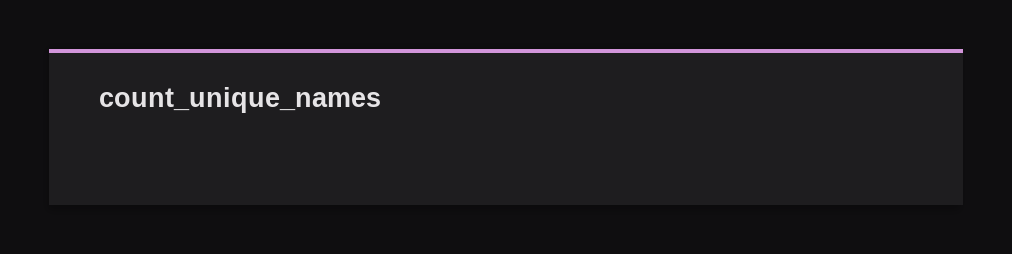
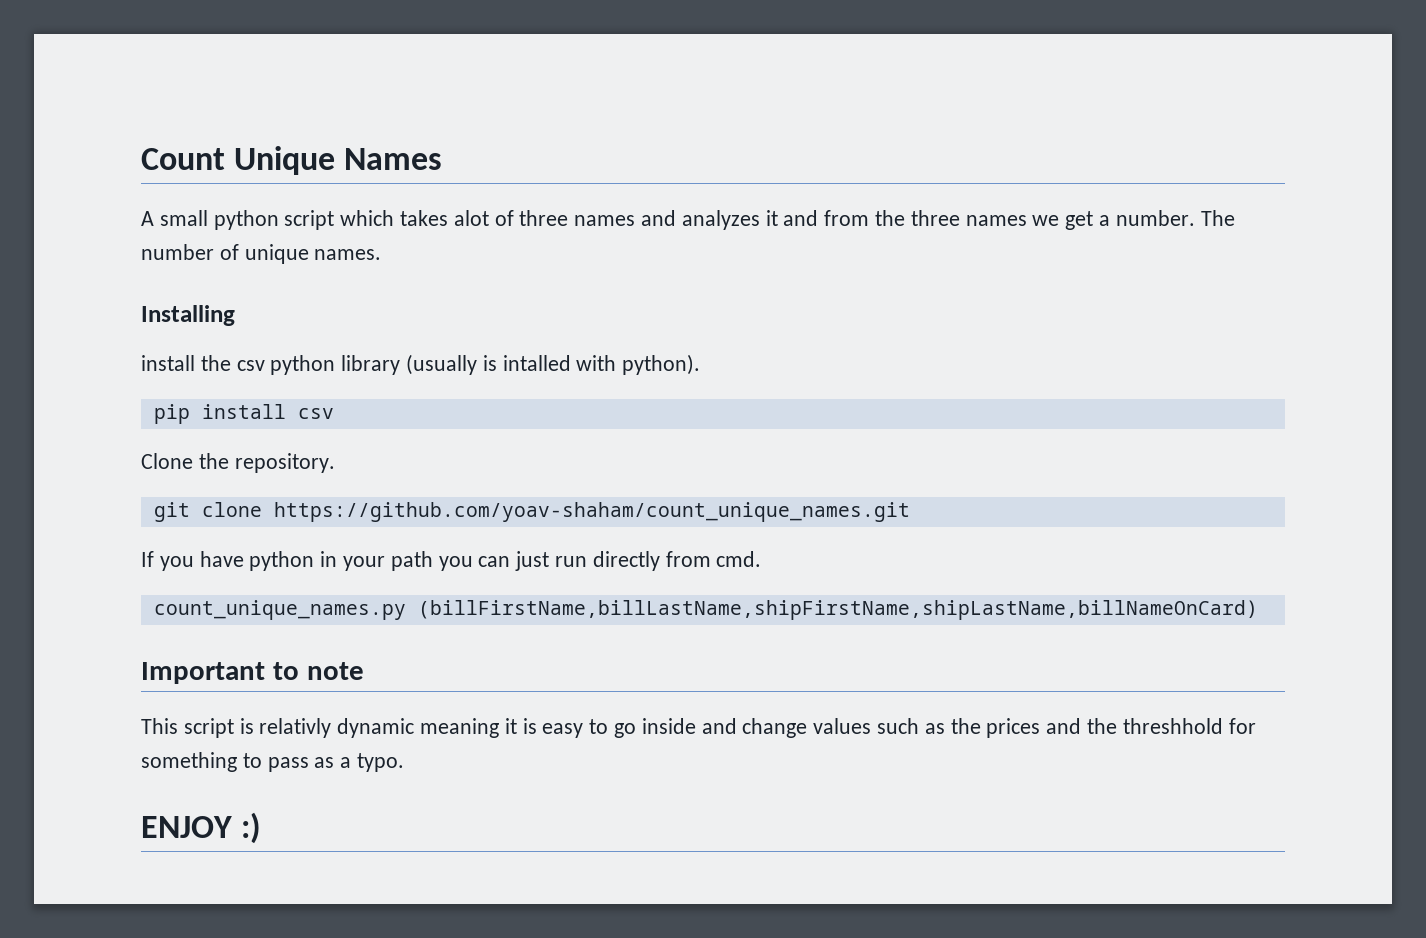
- count_unique_names
+ Count Unique Names
+ A small python script which takes alot of three names and analyzes it and from the three names we get a number. The number of unique names.
+ Installing
+ install the csv python library (usually is intalled with python).
+ pip install csv
+ Clone the repository.
+ git clone https://github.com/yoav-shaham/count_unique_names.git
+ If you have python in your path you can just run directly from cmd.
+ count_unique_names.py (billFirstName,billLastName,shipFirstName,shipLastName,billNameOnCard)
+ Important to note
+ This script is relativly dynamic meaning it is easy to go inside and change values such as the prices and the threshhold for something to pass as a typo.
+ ENJOY :)

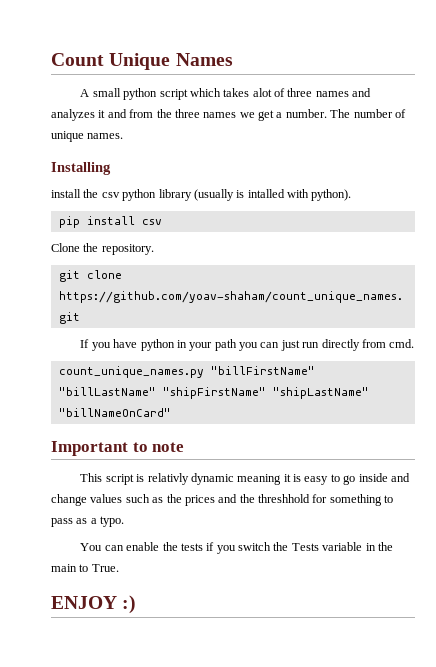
- count_unique_names.py (billFirstName,billLastName,shipFirstName,shipLastName,billNameOnCard)
+ count_unique_names.py "billFirstName" "billLastName" "shipFirstName" "shipLastName" "billNameOnCard"
+ You can enable the tests if you switch the Tests variable in the main to True.

